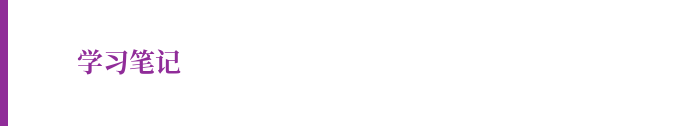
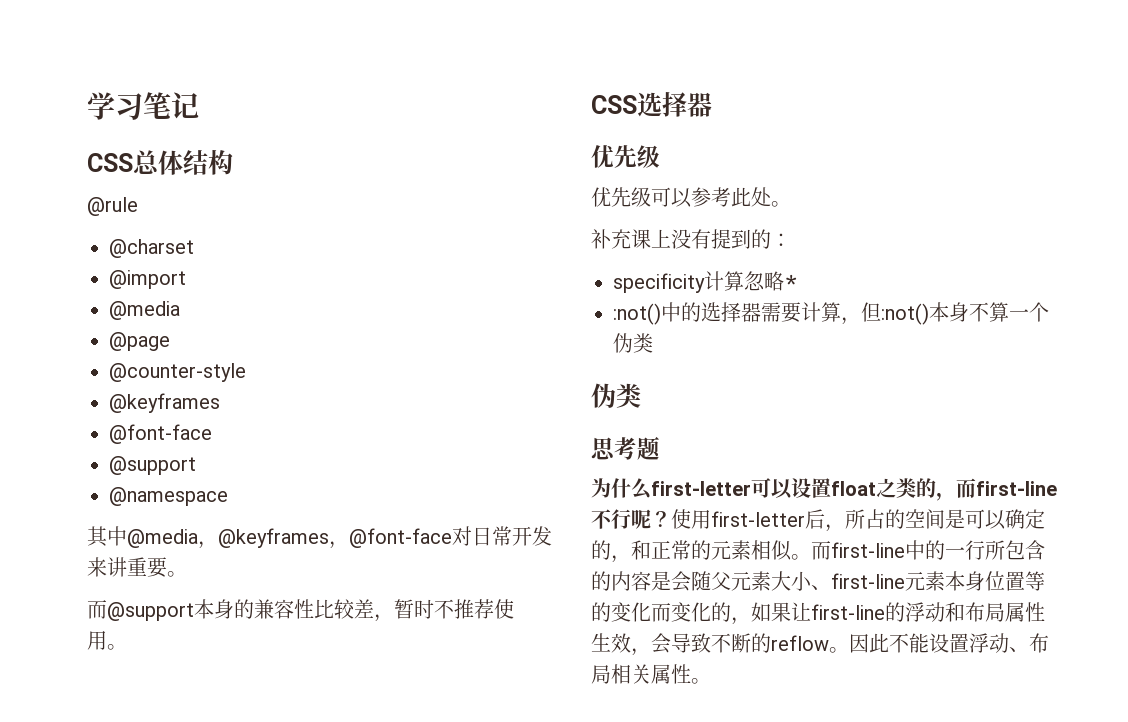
+ CSS总体结构
+ @rule
+ @charset
+ @import
+ @media
+ @page
+ @counter-style
+ @keyframes
+ @font-face
+ @support
+ @namespace
+ 其中@media，@keyframes，@font-face对日常开发来讲重要。
+ 而@support本身的兼容性比较差，暂时不推荐使用。
+ CSS选择器
+ 优先级
+ 优先级可以参考此处。
+ 补充课上没有提到的：
+ specificity计算忽略*
+ :not()中的选择器需要计算，但:not()本身不算一个伪类
+ 伪类
+ 思考题
+ 为什么first-letter可以设置float之类的，而first-line不行呢？使用first-letter后，所占的空间是可以确定的，和正常的元素相似。而first-line中的一行所包含的内容是会随父元素大小、first-line元素本身位置等的变化而变化的，如果让first-line的浮动和布局属性生效，会导致不断的reflow。因此不能设置浮动、布局相关属性。

